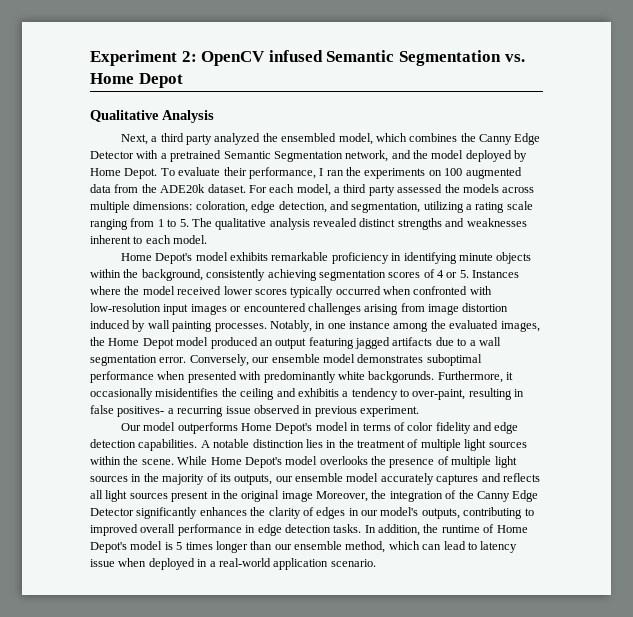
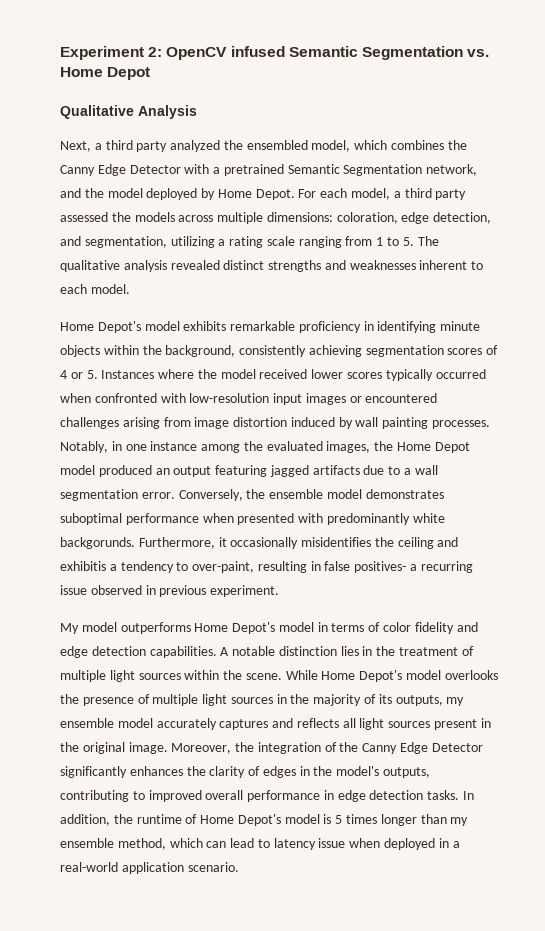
- To evaluate their performance, I ran the experiments on 100 augmented data from the ADE20k dataset.
- Conversely, our ensemble model demonstrates suboptimal performance when presented with predominantly white backgorunds.
+ Conversely, the ensemble model demonstrates suboptimal performance when presented with predominantly white backgorunds.
- Our model outperforms Home Depot's model in terms of color fidelity and edge detection capabilities.
+ My model outperforms Home Depot's model in terms of color fidelity and edge detection capabilities.
- While Home Depot's model overlooks the presence of multiple light sources in the majority of its outputs, our ensemble model accurately captures and reflects all light sources present in the original image Moreover, the integration of the Canny Edge Detector significantly enhances the clarity of edges in our model's outputs, contributing to improved overall performance in edge detection tasks.
+ While Home Depot's model overlooks the presence of multiple light sources in the majority of its outputs, my ensemble model accurately captures and reflects all light sources present in the original image. Moreover, the integration of the Canny Edge Detector significantly enhances the clarity of edges in the model's outputs, contributing to improved overall performance in edge detection tasks.
- In addition, the runtime of Home Depot's model is 5 times longer than our ensemble method, which can lead to latency issue when deployed in a real-world application scenario.
+ In addition, the runtime of Home Depot's model is 5 times longer than my ensemble method, which can lead to latency issue when deployed in a real-world application scenario.

